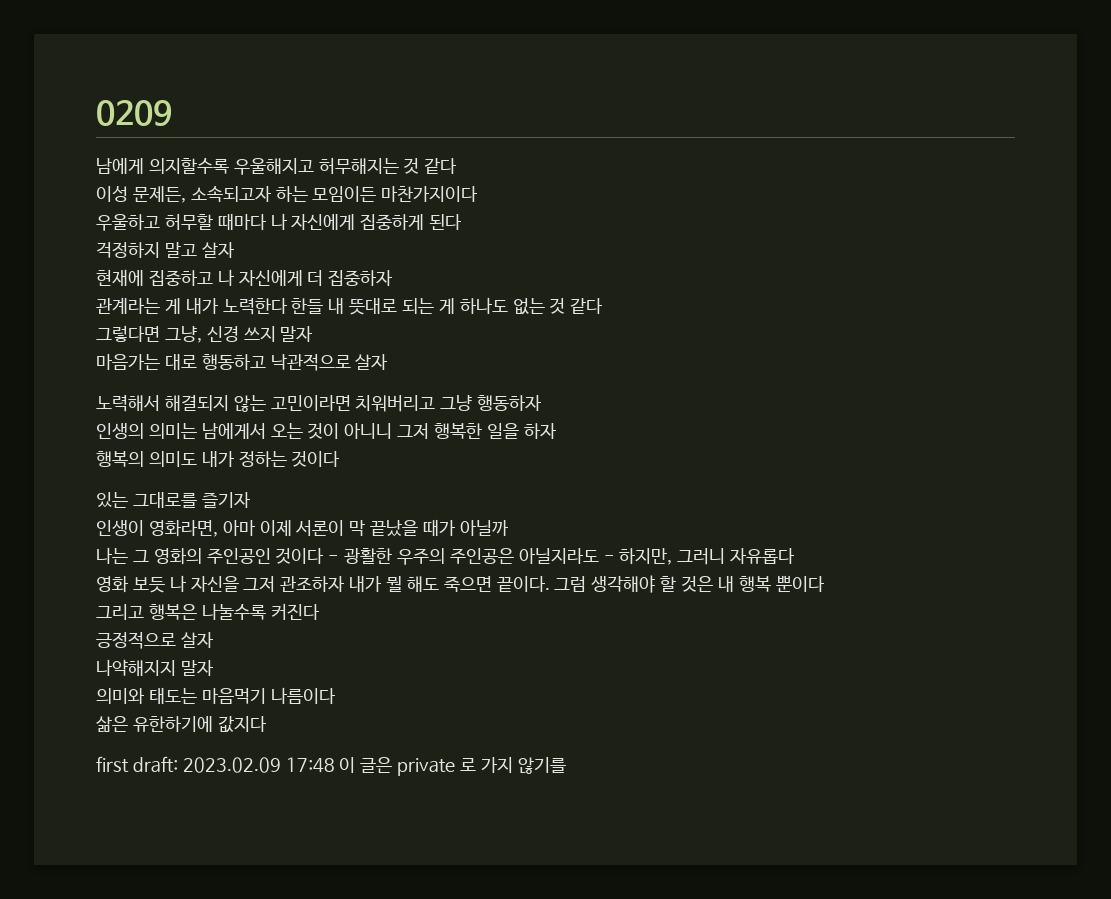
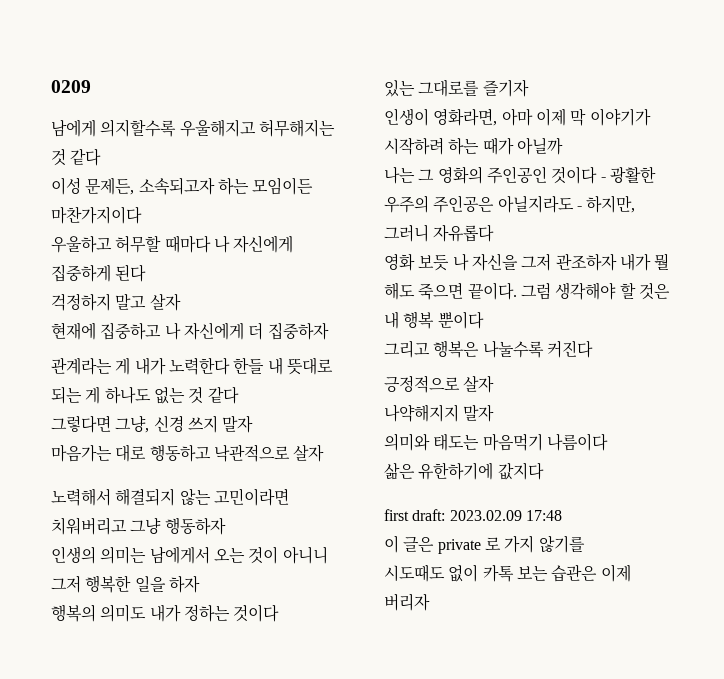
- 인생이 영화라면, 아마 이제 서론이 막 끝났을 때가 아닐까
+ 인생이 영화라면, 아마 이제 막 이야기가 시작하려 하는 때가 아닐까
- first draft: 2023.02.09 17:48 이 글은 private 로 가지 않기를
+ first draft: 2023.02.09 17:48
+ 이 글은 private 로 가지 않기를
+ 시도때도 없이 카톡 보는 습관은 이제 버리자

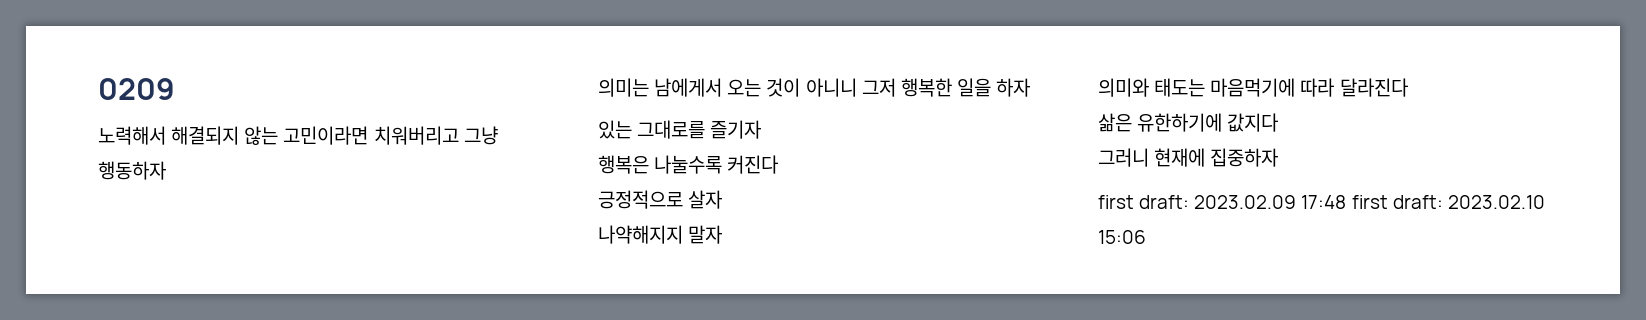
- 남에게 의지할수록 우울해지고 허무해지는 것 같다
- 이성 문제든, 소속되고자 하는 모임이든 마찬가지이다
- 우울하고 허무할 때마다 나 자신에게 집중하게 된다
- 걱정하지 말고 살자
- 현재에 집중하고 나 자신에게 더 집중하자
- 관계라는 게 내가 노력한다 한들 내 뜻대로 되는 게 하나도 없는 것 같다
- 그렇다면 그냥, 신경 쓰지 말자
- 마음가는 대로 행동하고 낙관적으로 살자
- 인생의 의미는 남에게서 오는 것이 아니니 그저 행복한 일을 하자
+ 의미는 남에게서 오는 것이 아니니 그저 행복한 일을 하자
- 행복의 의미도 내가 정하는 것이다
  있는 그대로를 즐기자
- 인생이 영화라면, 아마 이제 막 이야기가 시작하려 하는 때가 아닐까
- 나는 그 영화의 주인공인 것이다 - 광활한 우주의 주인공은 아닐지라도 - 하지만, 그러니 자유롭다
- 영화 보듯 나 자신을 그저 관조하자 내가 뭘 해도 죽으면 끝이다. 그럼 생각해야 할 것은 내 행복 뿐이다
- 그리고 행복은 나눌수록 커진다
+ 행복은 나눌수록 커진다
- 의미와 태도는 마음먹기 나름이다
+ 의미와 태도는 마음먹기에 따라 달라진다
+ 그러니 현재에 집중하자
- first draft: 2023.02.09 17:48
- 이 글은 private 로 가지 않기를
- 시도때도 없이 카톡 보는 습관은 이제 버리자
+ first draft: 2023.02.09 17:48 first draft: 2023.02.10 15:06

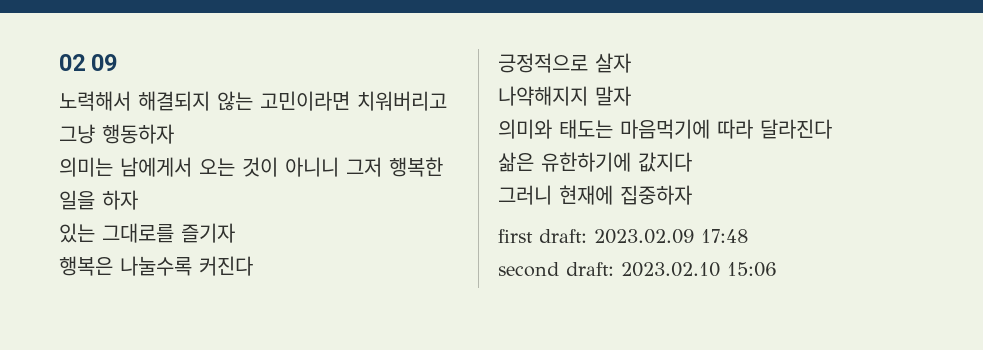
- 0209
+ 02 09
- first draft: 2023.02.09 17:48 first draft: 2023.02.10 15:06
+ first draft: 2023.02.09 17:48
+ second draft: 2023.02.10 15:06

